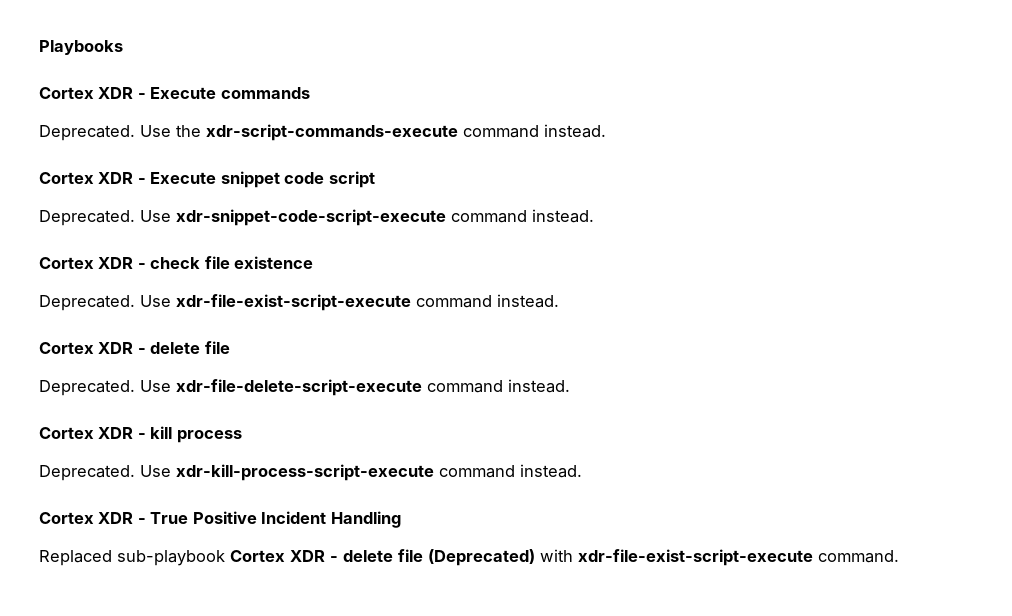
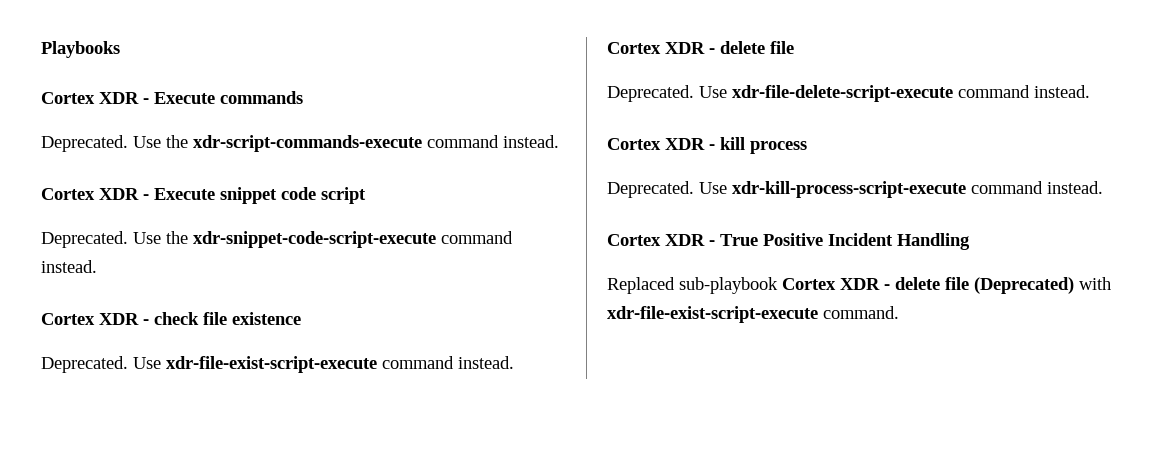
- Use xdr-snippet-code-script-execute command instead.
+ Use the xdr-snippet-code-script-execute command instead.

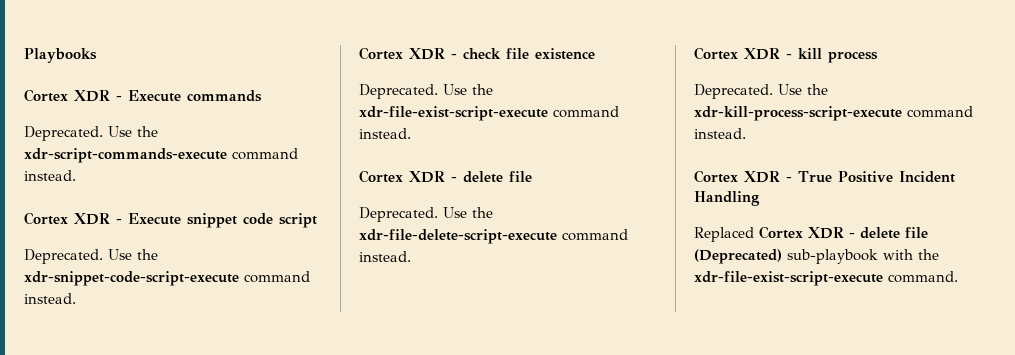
- Use xdr-file-exist-script-execute command instead.
+ Use the xdr-file-exist-script-execute command instead.
- Use xdr-file-delete-script-execute command instead.
+ Use the xdr-file-delete-script-execute command instead.
- Use xdr-kill-process-script-execute command instead.
+ Use the xdr-kill-process-script-execute command instead.
- Replaced sub-playbook Cortex XDR - delete file (Deprecated) with xdr-file-exist-script-execute command.
+ Replaced Cortex XDR - delete file (Deprecated) sub-playbook with the xdr-file-exist-script-execute command.

